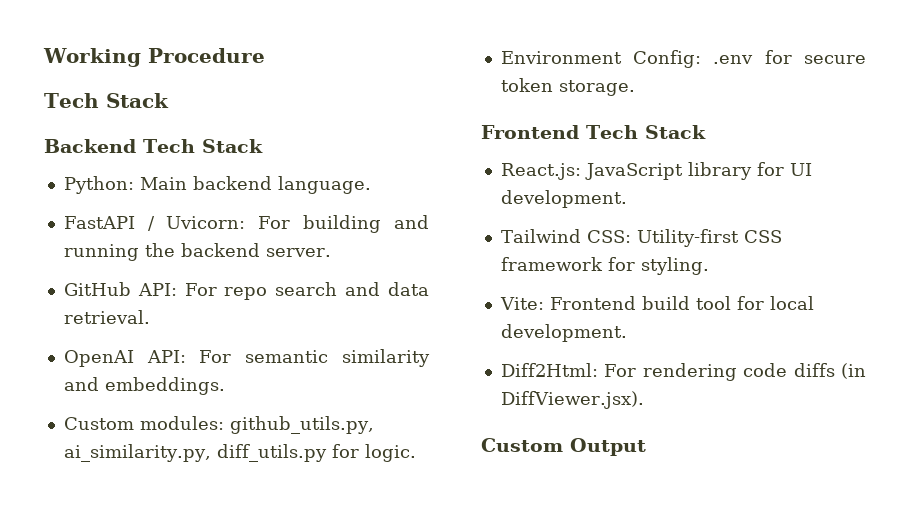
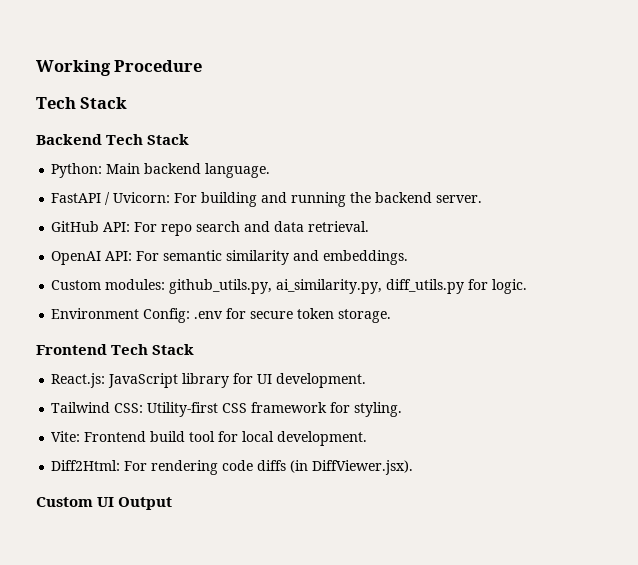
- Custom Output
+ Custom UI Output

